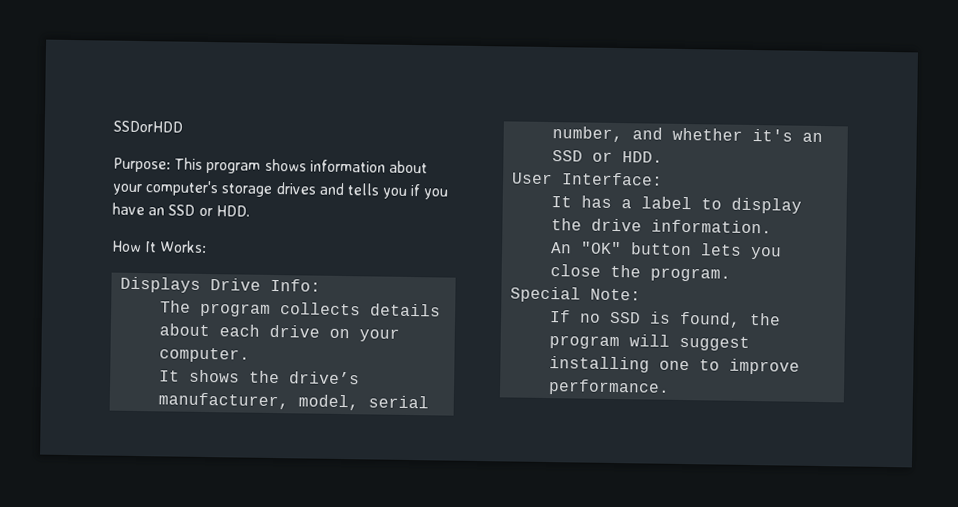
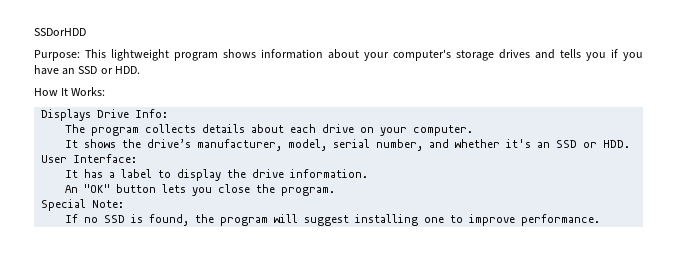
- Purpose: This program shows information about your computer's storage drives and tells you if you have an SSD or HDD.
+ Purpose: This lightweight program shows information about your computer's storage drives and tells you if you have an SSD or HDD.

